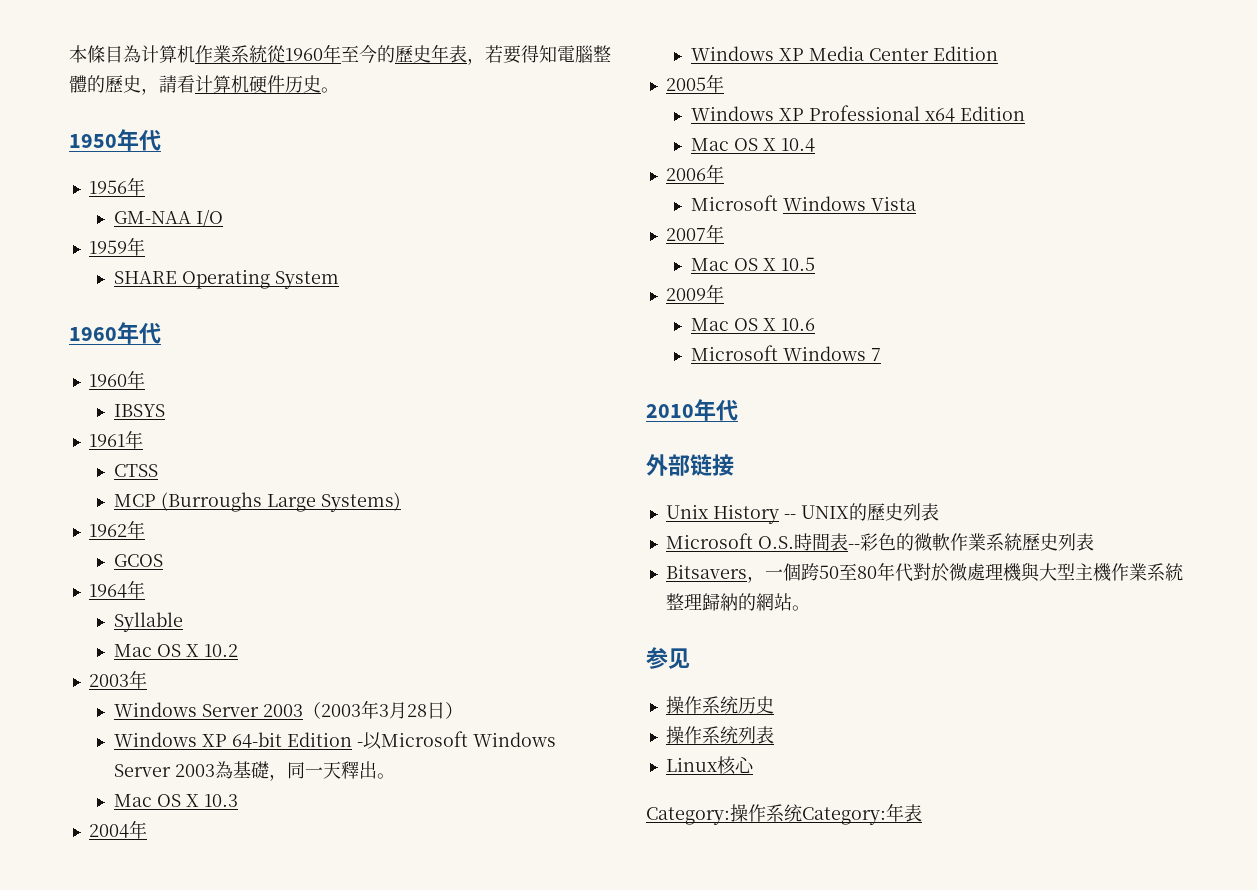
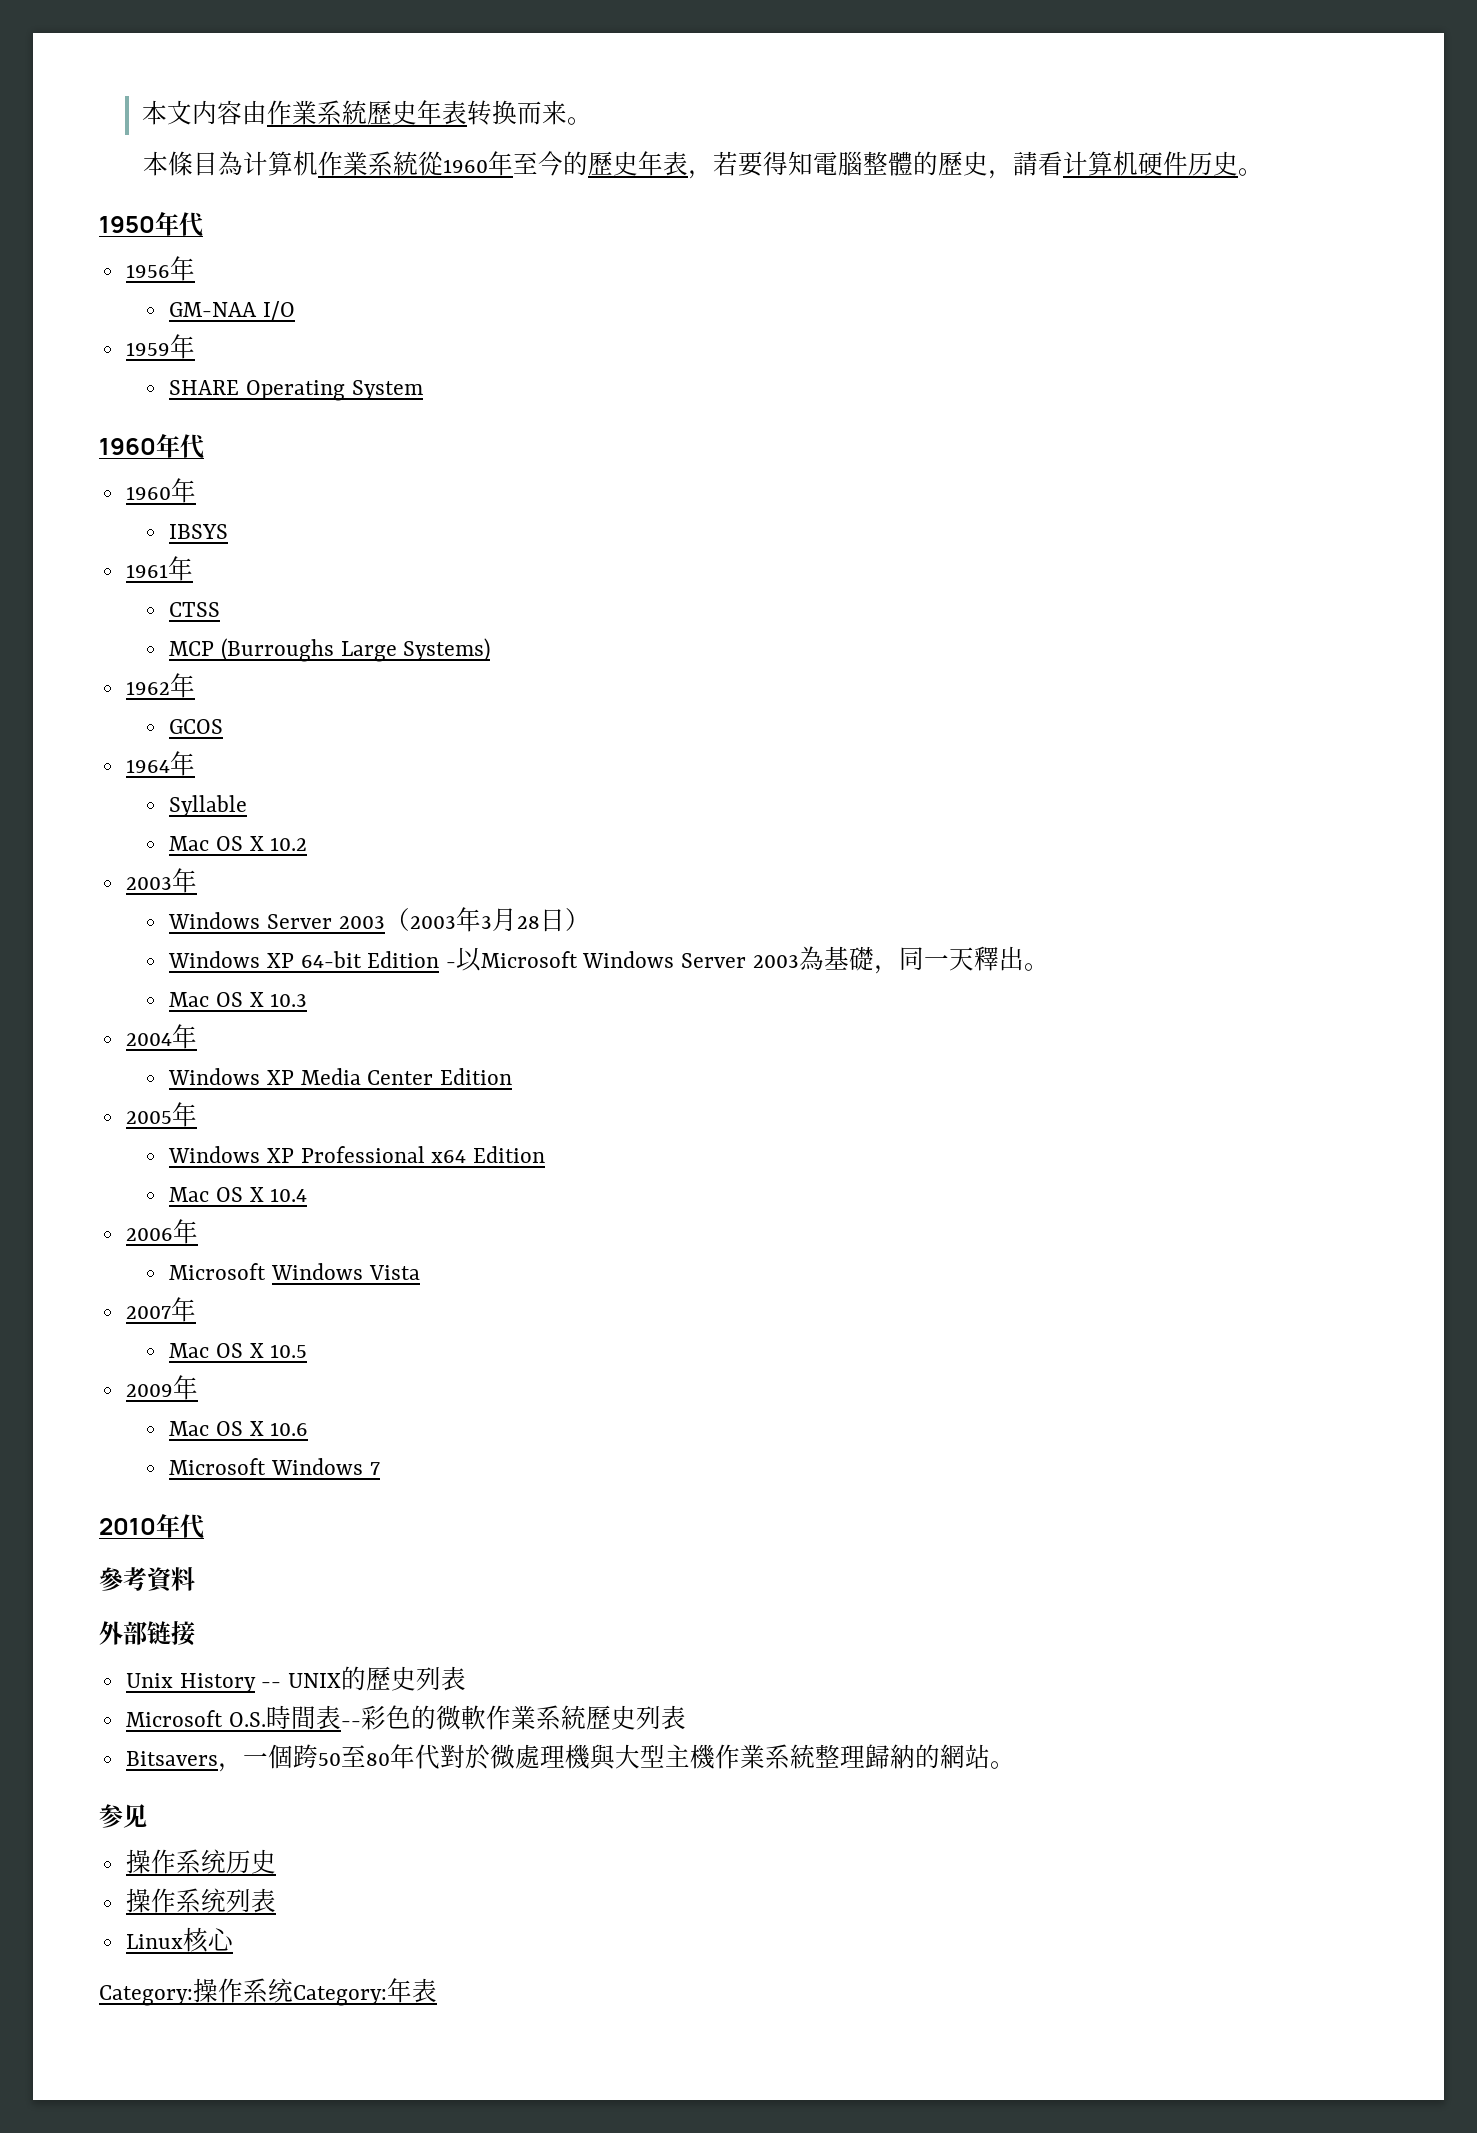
+ 本文内容由作業系統歷史年表转换而来。
+ 參考資料

